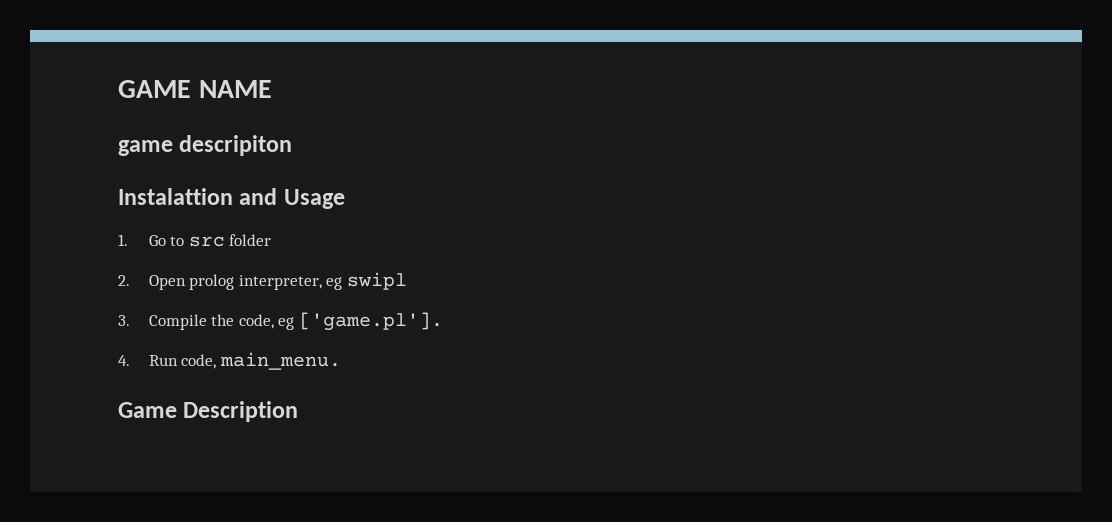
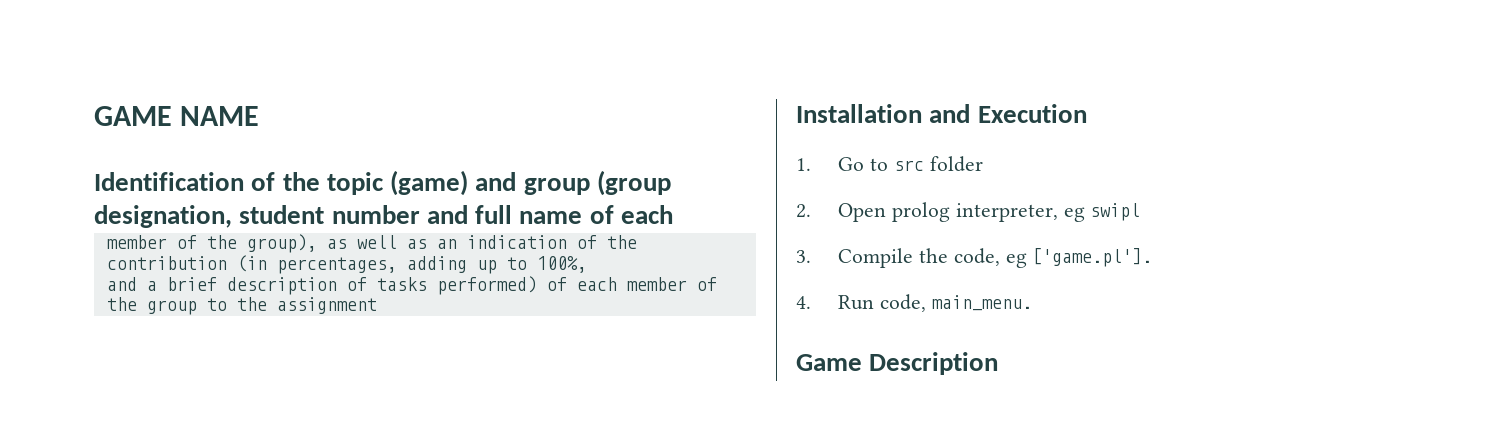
- game descripiton
- Instalattion and Usage
+ Identification of the topic (game) and group (group designation, student number and full name of each
+ member of the group), as well as an indication of the contribution (in percentages, adding up to 100%,
+ and a brief description of tasks performed) of each member of the group to the assignment
+ Installation and Execution

